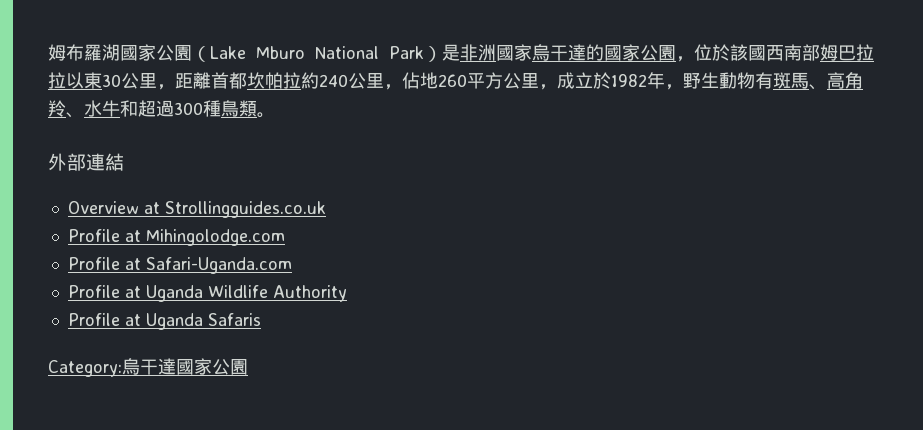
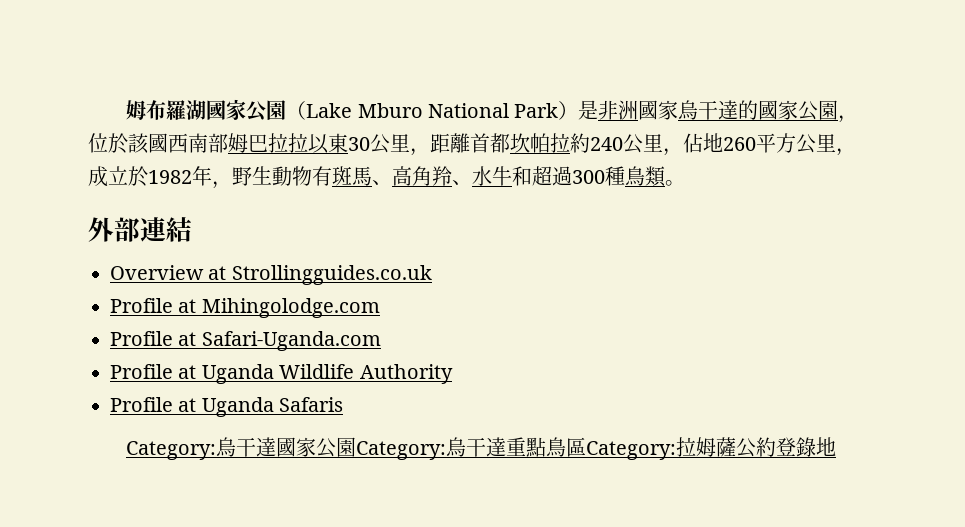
- Category:烏干達國家公園
+ Category:烏干達國家公園Category:烏干達重點鳥區Category:拉姆薩公約登錄地

